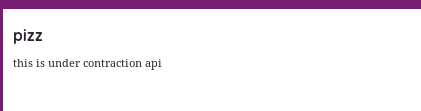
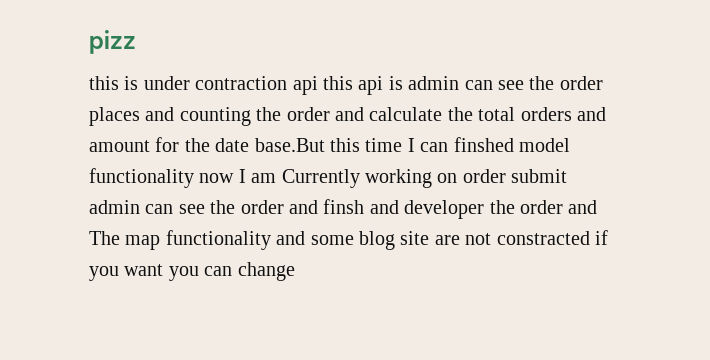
- this is under contraction api
+ this is under contraction api this api is admin can see the order places and counting the order and calculate the total orders and amount for the date base.But this time I can finshed model functionality now I am Currently working on order submit admin can see the order and finsh and developer the order and The map functionality and some blog site are not constracted if you want you can change

